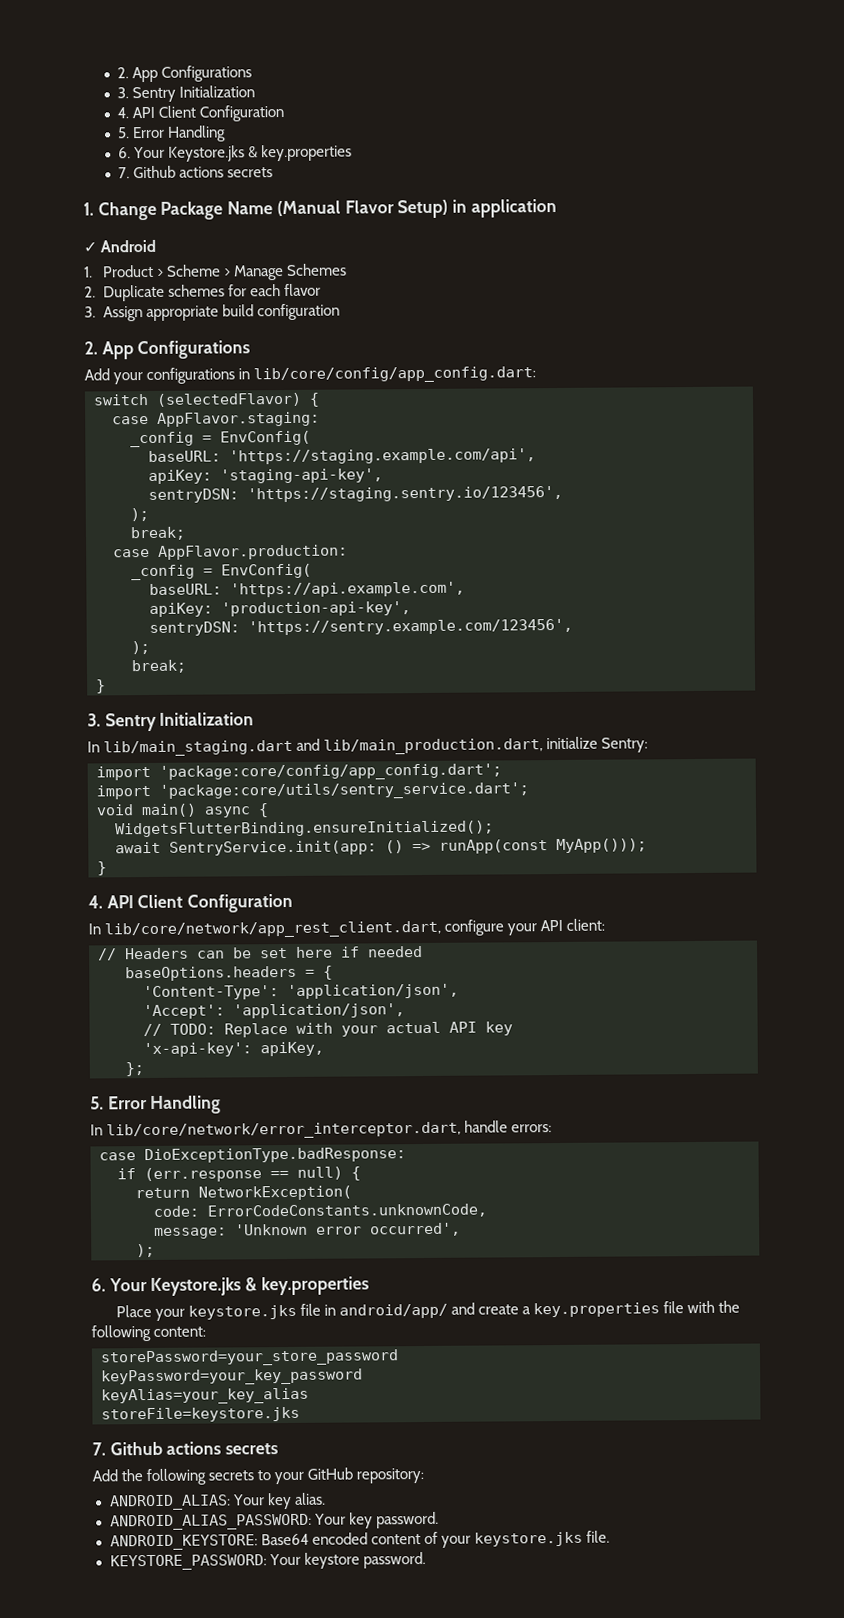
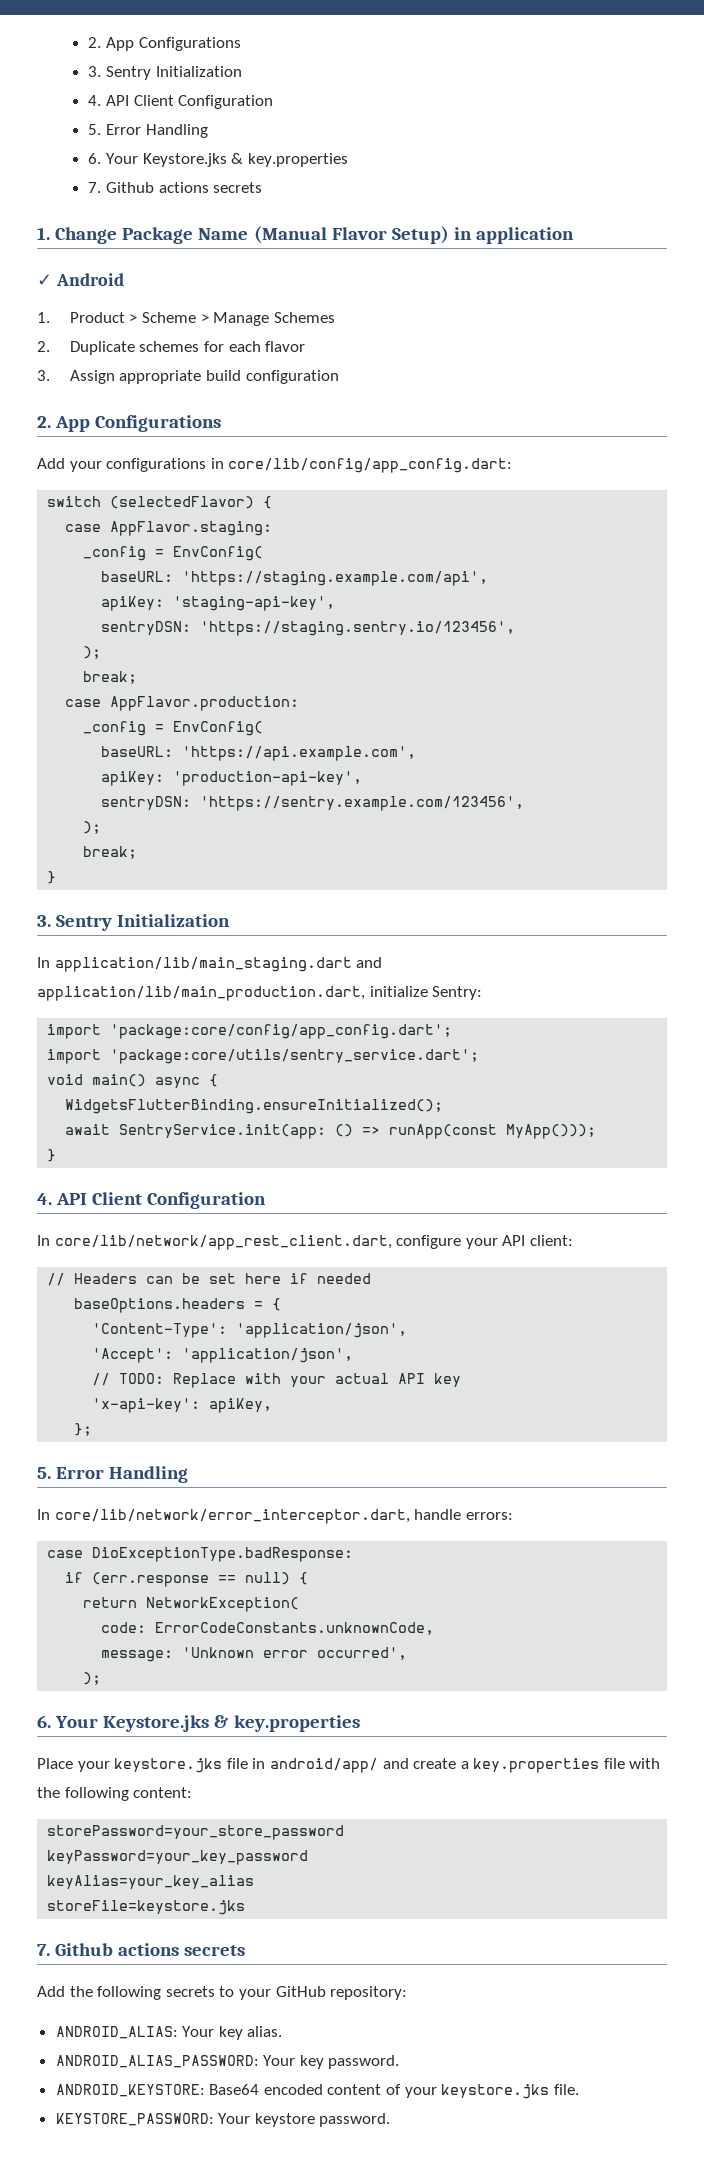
- Add your configurations in lib/core/config/app_config.dart:
+ Add your configurations in core/lib/config/app_config.dart:
- In lib/main_staging.dart and lib/main_production.dart, initialize Sentry:
+ In application/lib/main_staging.dart and application/lib/main_production.dart, initialize Sentry:
- In lib/core/network/app_rest_client.dart, configure your API client:
+ In core/lib/network/app_rest_client.dart, configure your API client:
- In lib/core/network/error_interceptor.dart, handle errors:
+ In core/lib/network/error_interceptor.dart, handle errors:

